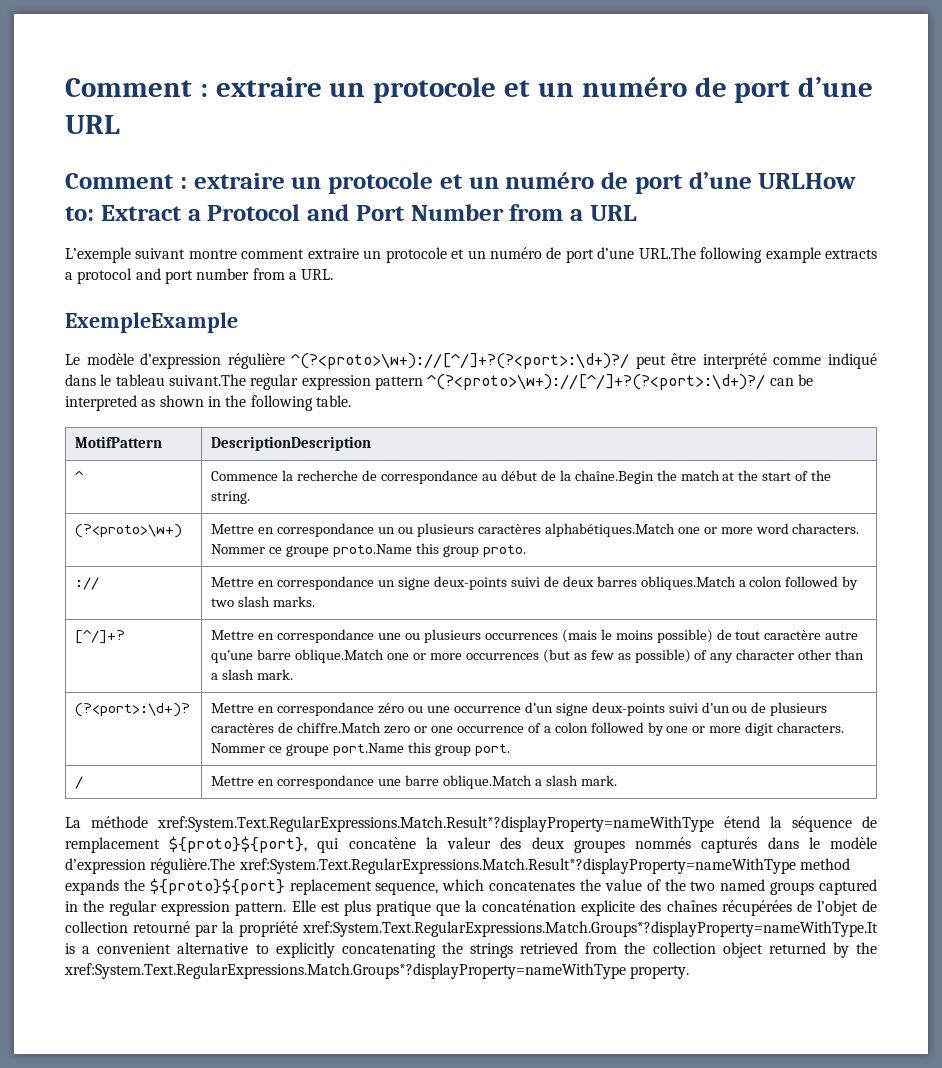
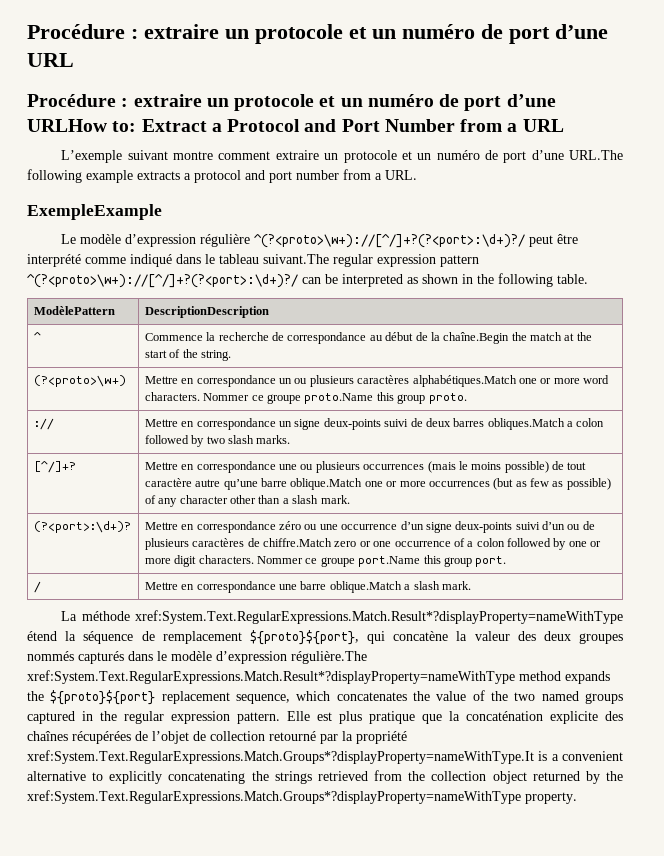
- Comment : extraire un protocole et un numéro de port d’une URL
+ Procédure : extraire un protocole et un numéro de port d’une URL
- Comment : extraire un protocole et un numéro de port d’une URLHow to: Extract a Protocol and Port Number from a URL
+ Procédure : extraire un protocole et un numéro de port d’une URLHow to: Extract a Protocol and Port Number from a URL
- MotifPattern | DescriptionDescription
+ ModèlePattern | DescriptionDescription

